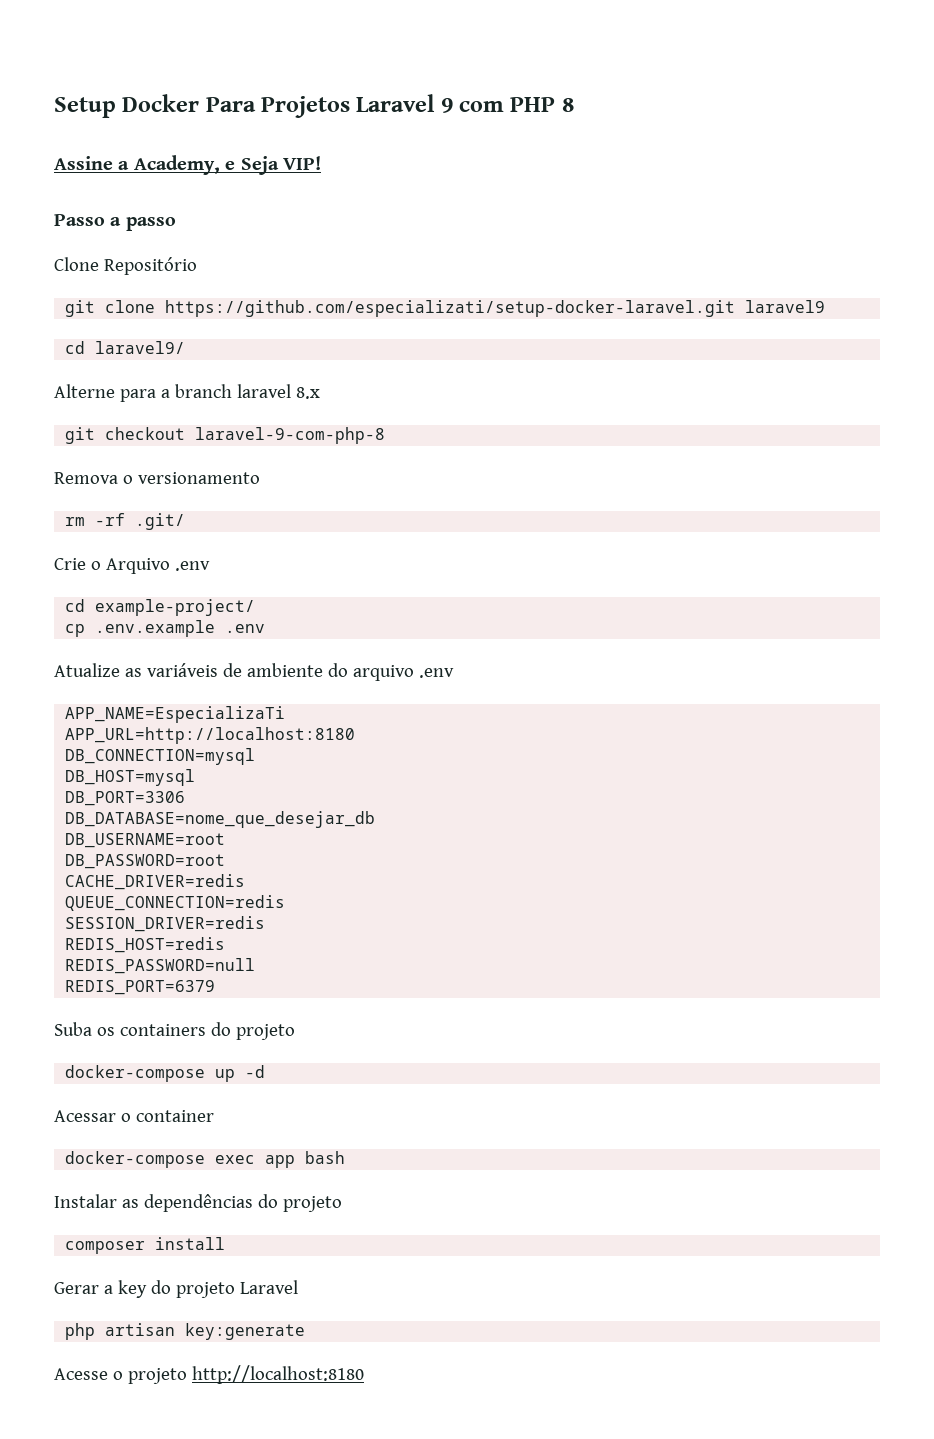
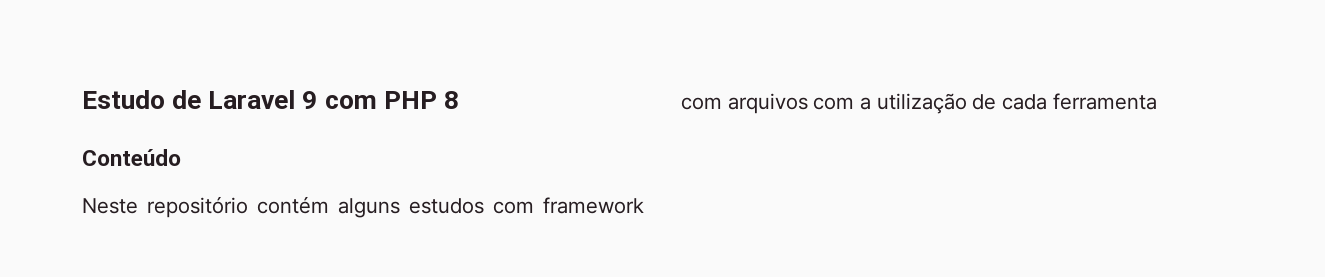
- Setup Docker Para Projetos Laravel 9 com PHP 8
+ Estudo de Laravel 9 com PHP 8
- Assine a Academy, e Seja VIP!
- Passo a passo
- Clone Repositório
- git clone https://github.com/especializati/setup-docker-laravel.git laravel9
- cd laravel9/
- Alterne para a branch laravel 8.x
- git checkout laravel-9-com-php-8
- Remova o versionamento
- rm -rf .git/
- Crie o Arquivo .env
- cd example-project/
- cp .env.example .env
- Atualize as variáveis de ambiente do arquivo .env
- APP_NAME=EspecializaTi
- APP_URL=http://localhost:8180
- DB_CONNECTION=mysql
- DB_HOST=mysql
- DB_PORT=3306
- DB_DATABASE=nome_que_desejar_db
- DB_USERNAME=root
- DB_PASSWORD=root
- CACHE_DRIVER=redis
- QUEUE_CONNECTION=redis
- SESSION_DRIVER=redis
- REDIS_HOST=redis
- REDIS_PASSWORD=null
- REDIS_PORT=6379
- Suba os containers do projeto
- docker-compose up -d
- Acessar o container
- docker-compose exec app bash
- Instalar as dependências do projeto
- composer install
- Gerar a key do projeto Laravel
- php artisan key:generate
- Acesse o projeto http://localhost:8180
+ Conteúdo
+ Neste repositório contém alguns estudos com framework com arquivos com a utilização de cada ferramenta

